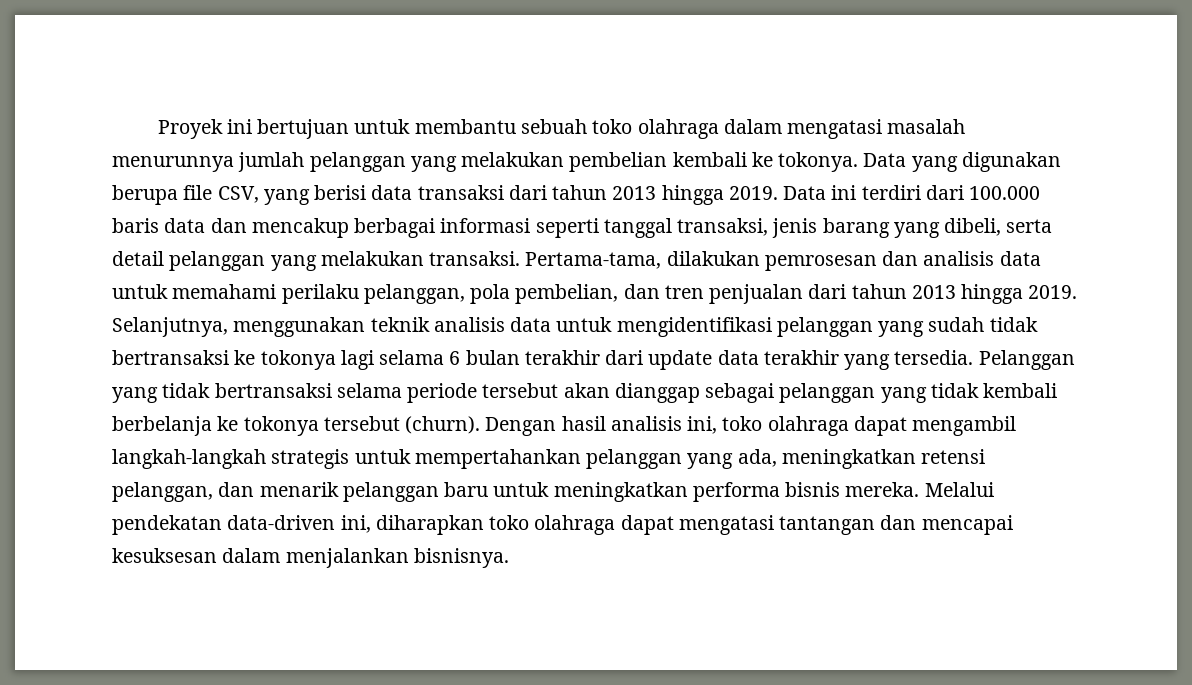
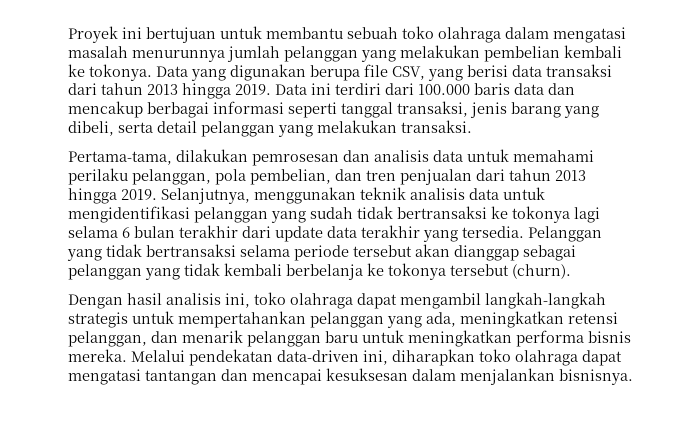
- Data ini terdiri dari 100.000 baris data dan mencakup berbagai informasi seperti tanggal transaksi, jenis barang yang dibeli, serta detail pelanggan yang melakukan transaksi. Pertama-tama, dilakukan pemrosesan dan analisis data untuk memahami perilaku pelanggan, pola pembelian, dan tren penjualan dari tahun 2013 hingga 2019.
+ Data ini terdiri dari 100.000 baris data dan mencakup berbagai informasi seperti tanggal transaksi, jenis barang yang dibeli, serta detail pelanggan yang melakukan transaksi.
+ Pertama-tama, dilakukan pemrosesan dan analisis data untuk memahami perilaku pelanggan, pola pembelian, dan tren penjualan dari tahun 2013 hingga 2019.
- Pelanggan yang tidak bertransaksi selama periode tersebut akan dianggap sebagai pelanggan yang tidak kembali berbelanja ke tokonya tersebut (churn). Dengan hasil analisis ini, toko olahraga dapat mengambil langkah-langkah strategis untuk mempertahankan pelanggan yang ada, meningkatkan retensi pelanggan, dan menarik pelanggan baru untuk meningkatkan performa bisnis mereka.
+ Pelanggan yang tidak bertransaksi selama periode tersebut akan dianggap sebagai pelanggan yang tidak kembali berbelanja ke tokonya tersebut (churn).
+ Dengan hasil analisis ini, toko olahraga dapat mengambil langkah-langkah strategis untuk mempertahankan pelanggan yang ada, meningkatkan retensi pelanggan, dan menarik pelanggan baru untuk meningkatkan performa bisnis mereka.

